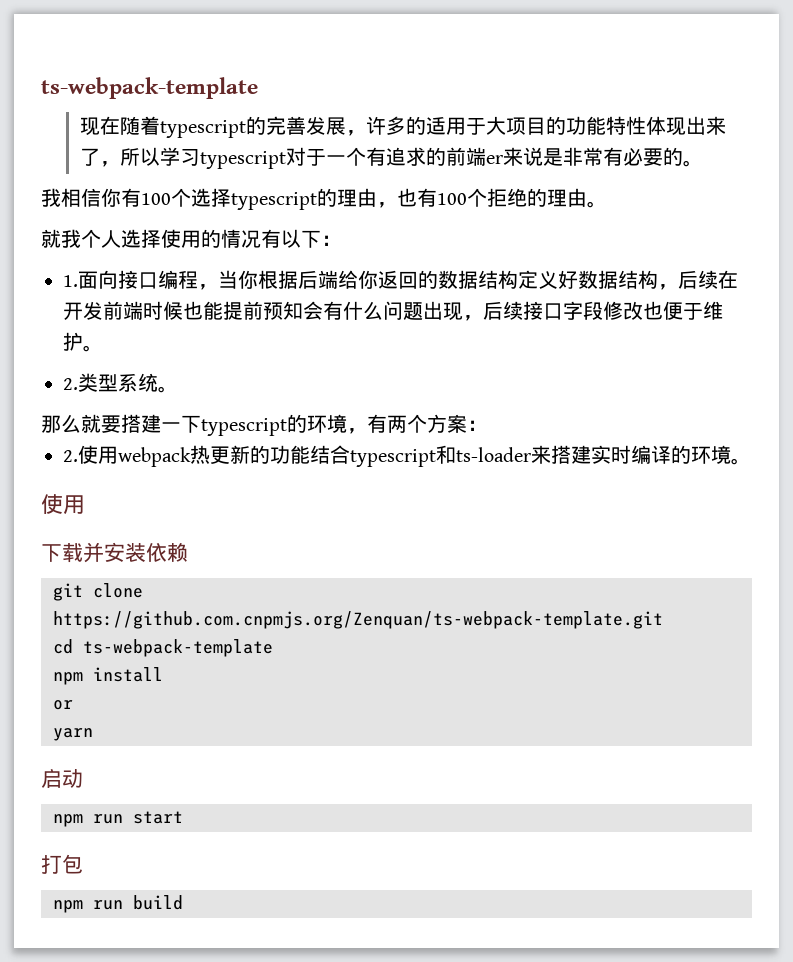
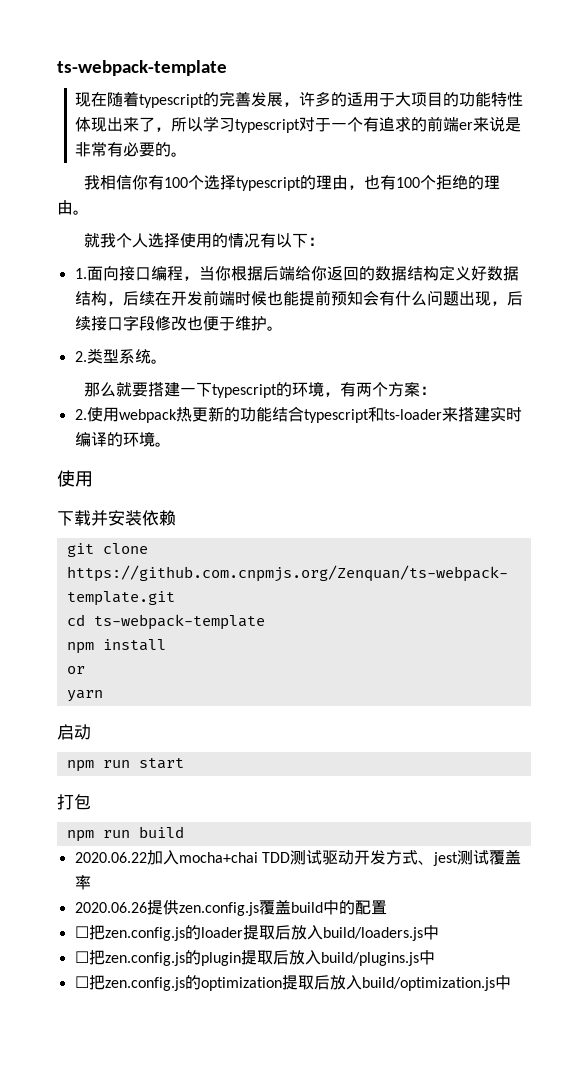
+ 2020.06.22加入mocha+chai TDD测试驱动开发方式、jest测试覆盖率
+ 2020.06.26提供zen.config.js覆盖build中的配置
+ ☐把zen.config.js的loader提取后放入build/loaders.js中
+ ☐把zen.config.js的plugin提取后放入build/plugins.js中
+ ☐把zen.config.js的optimization提取后放入build/optimization.js中

